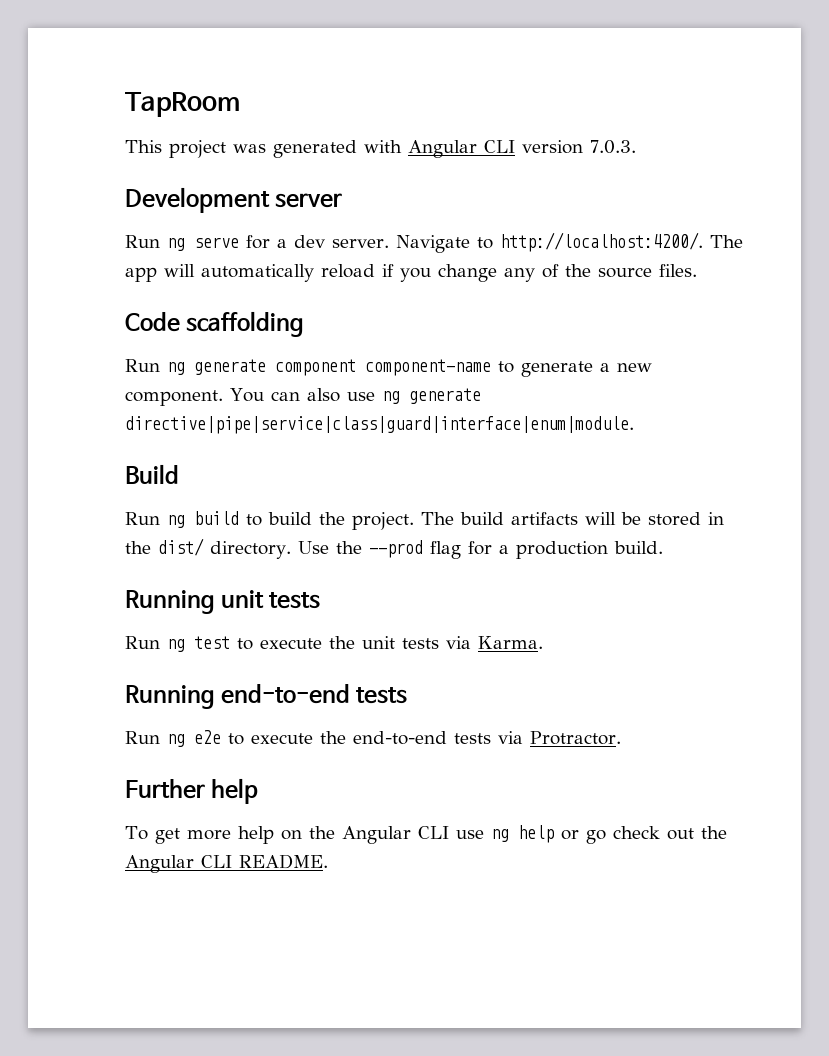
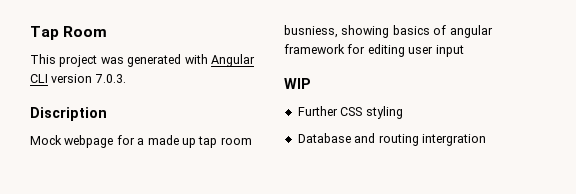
- TapRoom
+ Tap Room
- Development server
- Run ng serve for a dev server. Navigate to http://localhost:4200/. The app will automatically reload if you change any of the source files.
- Code scaffolding
- Run ng generate component component-name to generate a new component. You can also use ng generate directive|pipe|service|class|guard|interface|enum|module.
- Build
- Run ng build to build the project. The build artifacts will be stored in the dist/ directory. Use the --prod flag for a production build.
- Running unit tests
- Run ng test to execute the unit tests via Karma.
- Running end-to-end tests
- Run ng e2e to execute the end-to-end tests via Protractor.
- Further help
- To get more help on the Angular CLI use ng help or go check out the Angular CLI README.
+ Discription
+ Mock webpage for a made up tap room busniess, showing basics of angular framework for editing user input
+ WIP
+ Further CSS styling
+ Database and routing intergration

